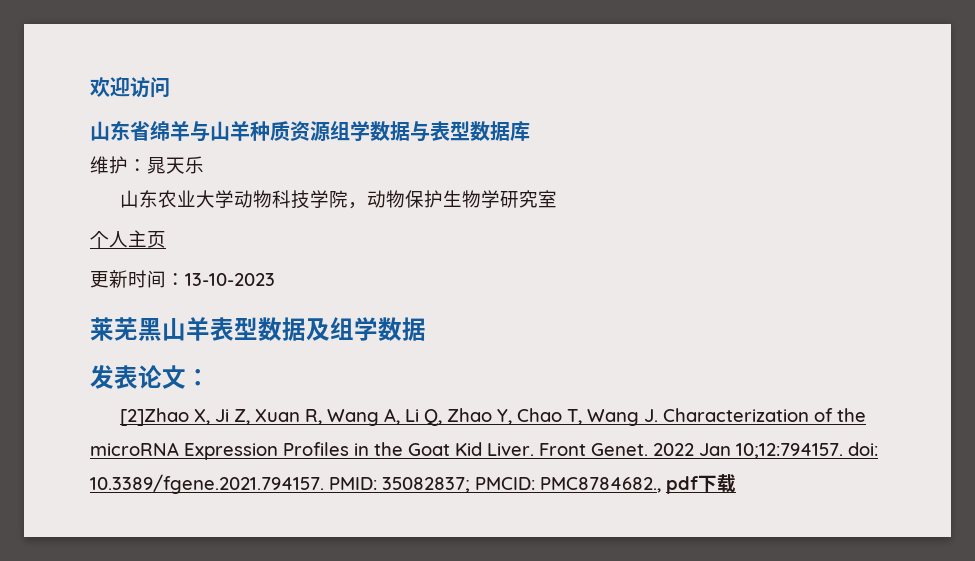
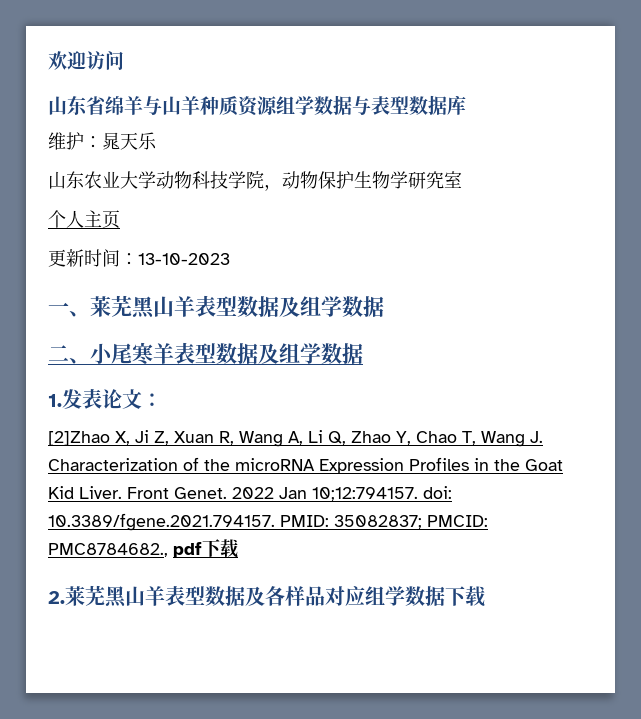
- 莱芜黑山羊表型数据及组学数据
+ 一、莱芜黑山羊表型数据及组学数据
- 发表论文：
+ 二、小尾寒羊表型数据及组学数据
+ 1.发表论文：
+ 2.莱芜黑山羊表型数据及各样品对应组学数据下载

